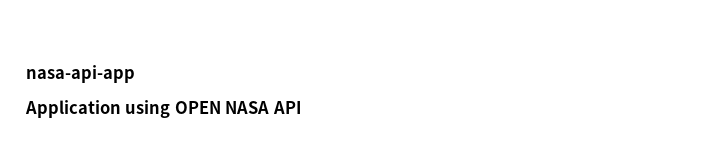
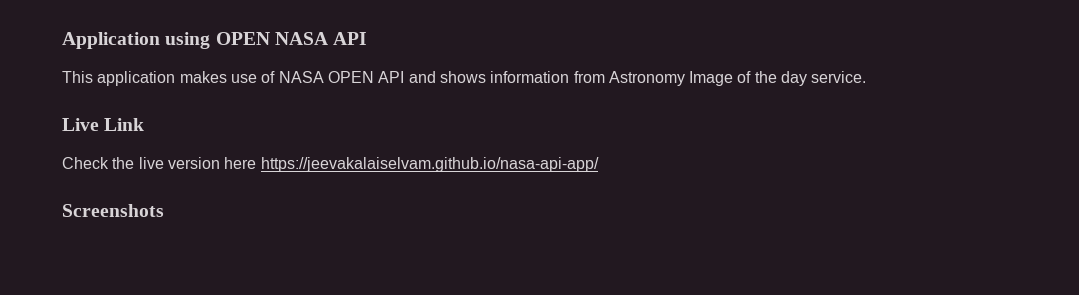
- nasa-api-app
+ This application makes use of NASA OPEN API and shows information from Astronomy Image of the day service.
+ Live Link
+ Check the live version here https://jeevakalaiselvam.github.io/nasa-api-app/
+ Screenshots

